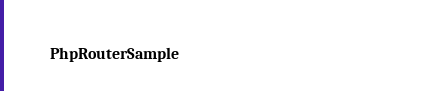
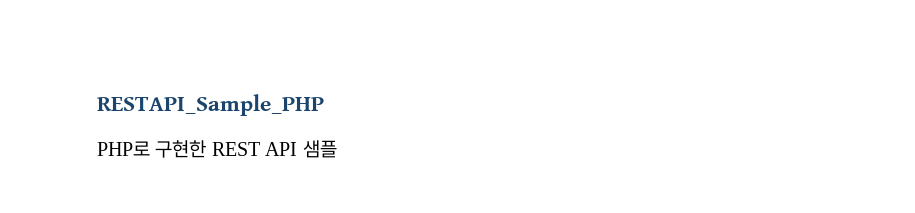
- PhpRouterSample
+ RESTAPI_Sample_PHP
+ PHP로 구현한 REST API 샘플

